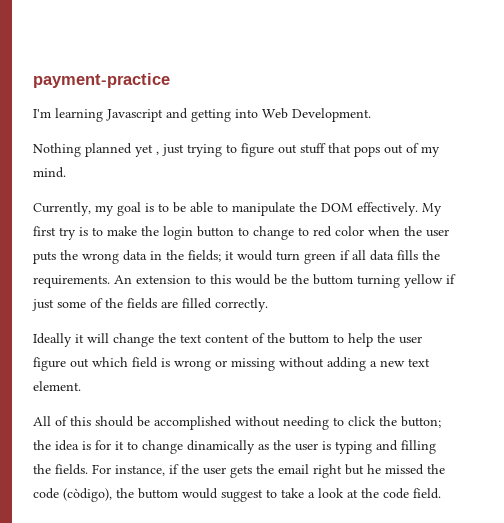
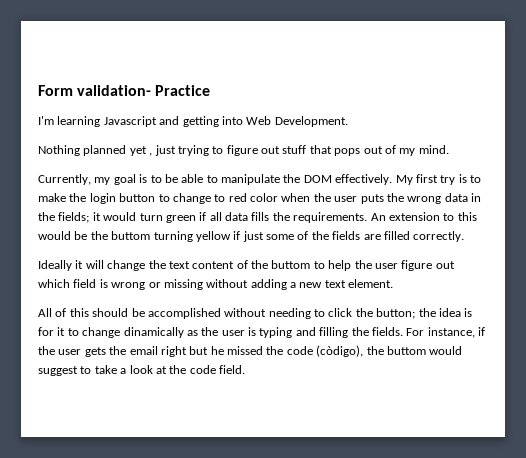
- payment-practice
+ Form validation- Practice

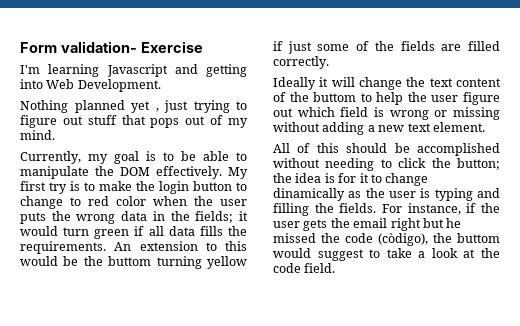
- Form validation- Practice
+ Form validation- Exercise

